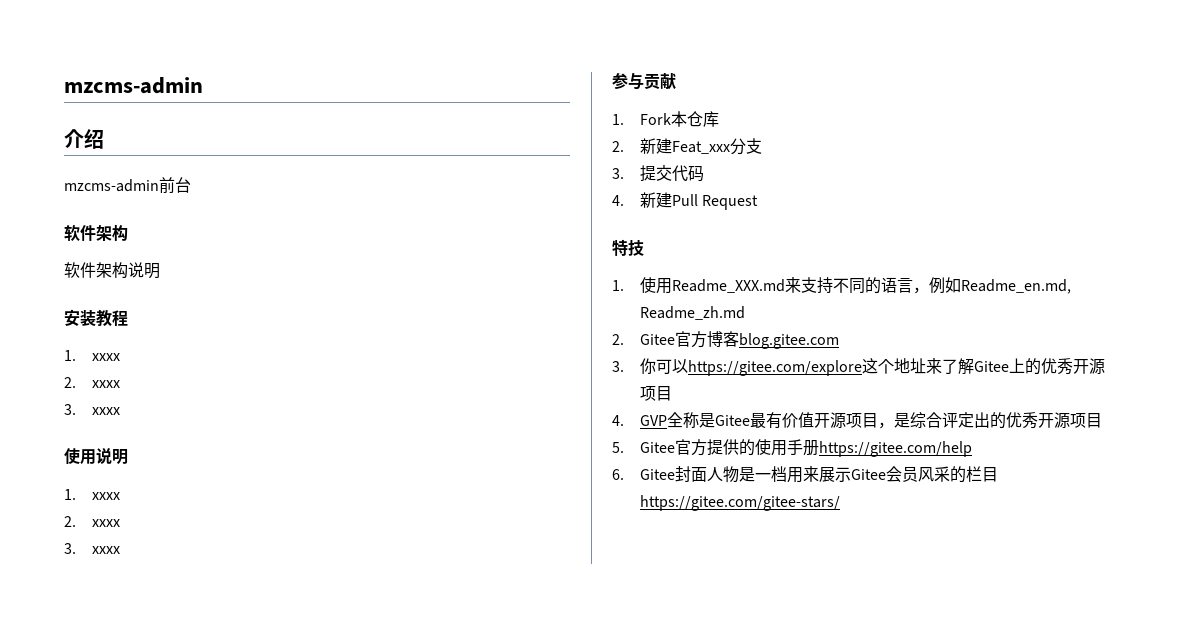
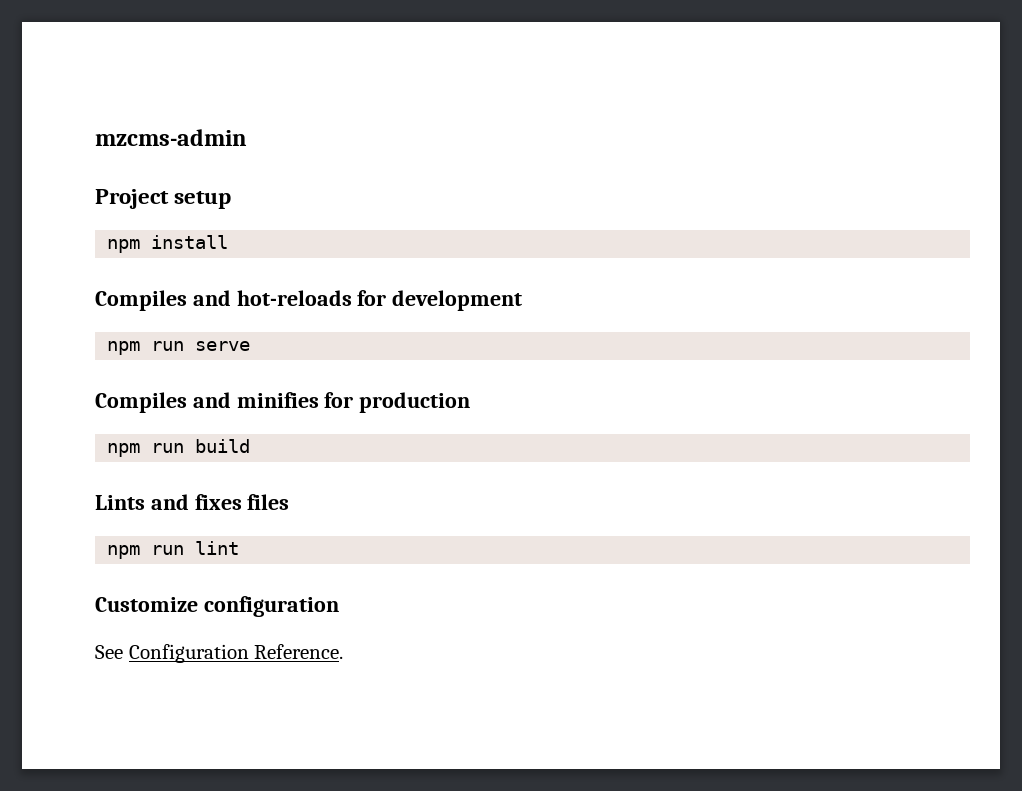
- 介绍
- mzcms-admin前台
- 软件架构
- 软件架构说明
- 安装教程
- 1. xxxx
- 2. xxxx
- 3. xxxx
- 使用说明
- 1. xxxx
- 2. xxxx
- 3. xxxx
- 参与贡献
- 1. Fork本仓库
- 2.新建Feat_xxx分支
- 3.提交代码
- 4.新建Pull Request
- 特技
- 1.使用Readme_XXX.md来支持不同的语言，例如Readme_en.md, Readme_zh.md
- 2. Gitee官方博客blog.gitee.com
- 3.你可以https://gitee.com/explore这个地址来了解Gitee上的优秀开源项目
- 4. GVP全称是Gitee最有价值开源项目，是综合评定出的优秀开源项目
- 5. Gitee官方提供的使用手册https://gitee.com/help
- 6. Gitee封面人物是一档用来展示Gitee会员风采的栏目https://gitee.com/gitee-stars/
+ Project setup
+ npm install
+ Compiles and hot-reloads for development
+ npm run serve
+ Compiles and minifies for production
+ npm run build
+ Lints and fixes files
+ npm run lint
+ Customize configuration
+ See Configuration Reference.

